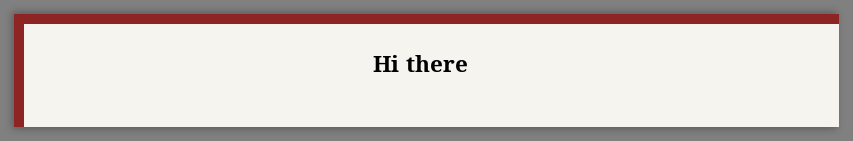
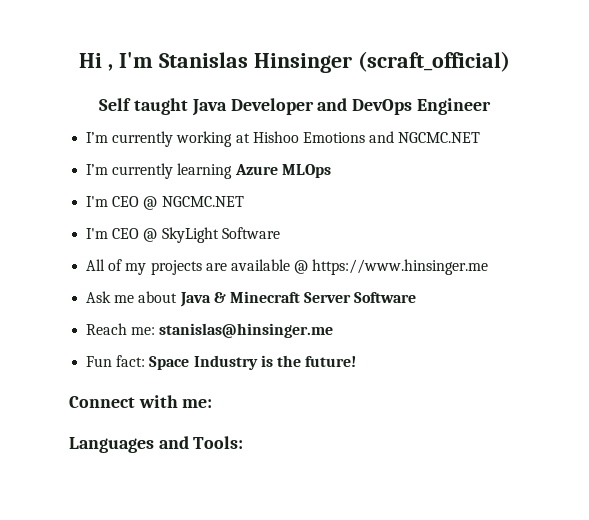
- Hi there
+ Hi , I'm Stanislas Hinsinger (scraft_official)
+ Self taught Java Developer and DevOps Engineer
+ I’m currently working at Hishoo Emotions and NGCMC.NET
+ I’m currently learning Azure MLOps
+ I'm CEO @ NGCMC.NET
+ I'm CEO @ SkyLight Software
+ All of my projects are available @ https://www.hinsinger.me
+ Ask me about Java & Minecraft Server Software
+ Reach me: stanislas@hinsinger.me
+ Fun fact: Space Industry is the future!
+ Connect with me:
+ Languages and Tools:

